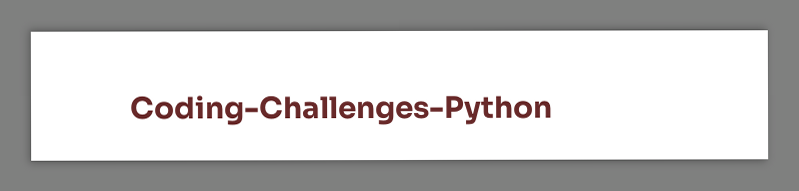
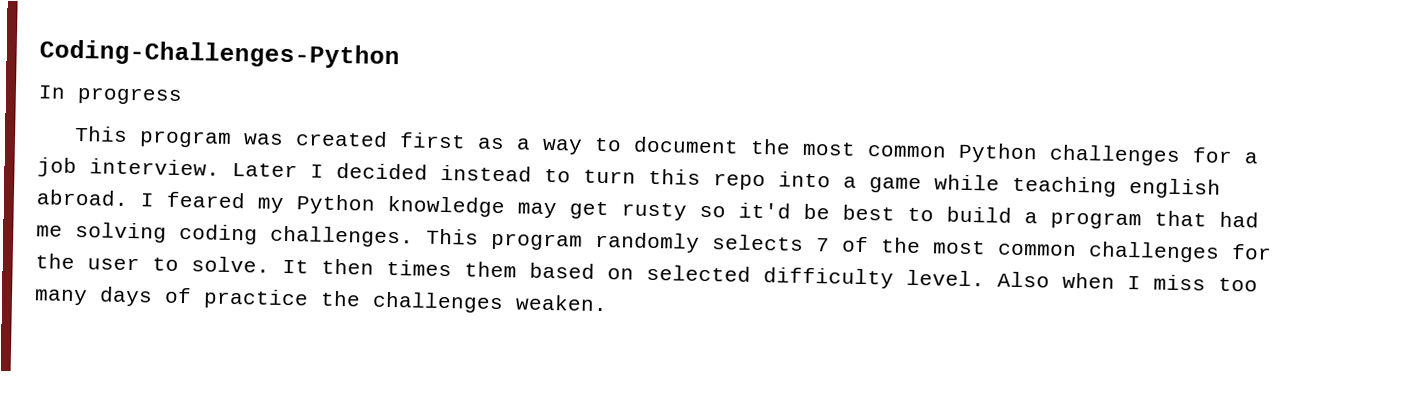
+ In progress
+ This program was created first as a way to document the most common Python challenges for a job interview. Later I decided instead to turn this repo into a game while teaching english abroad. I feared my Python knowledge may get rusty so it'd be best to build a program that had me solving coding challenges. This program randomly selects 7 of the most common challenges for the user to solve. It then times them based on selected difficulty level. Also when I miss too many days of practice the challenges weaken.

